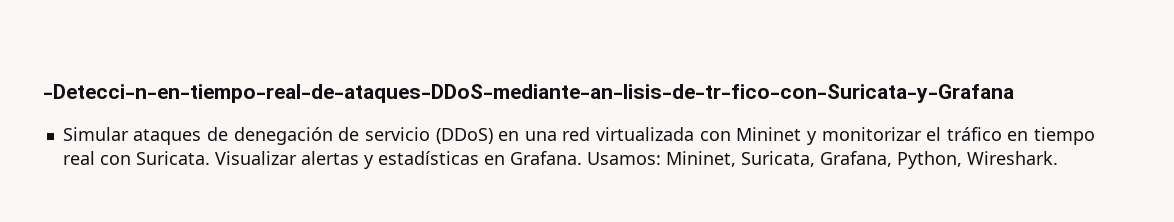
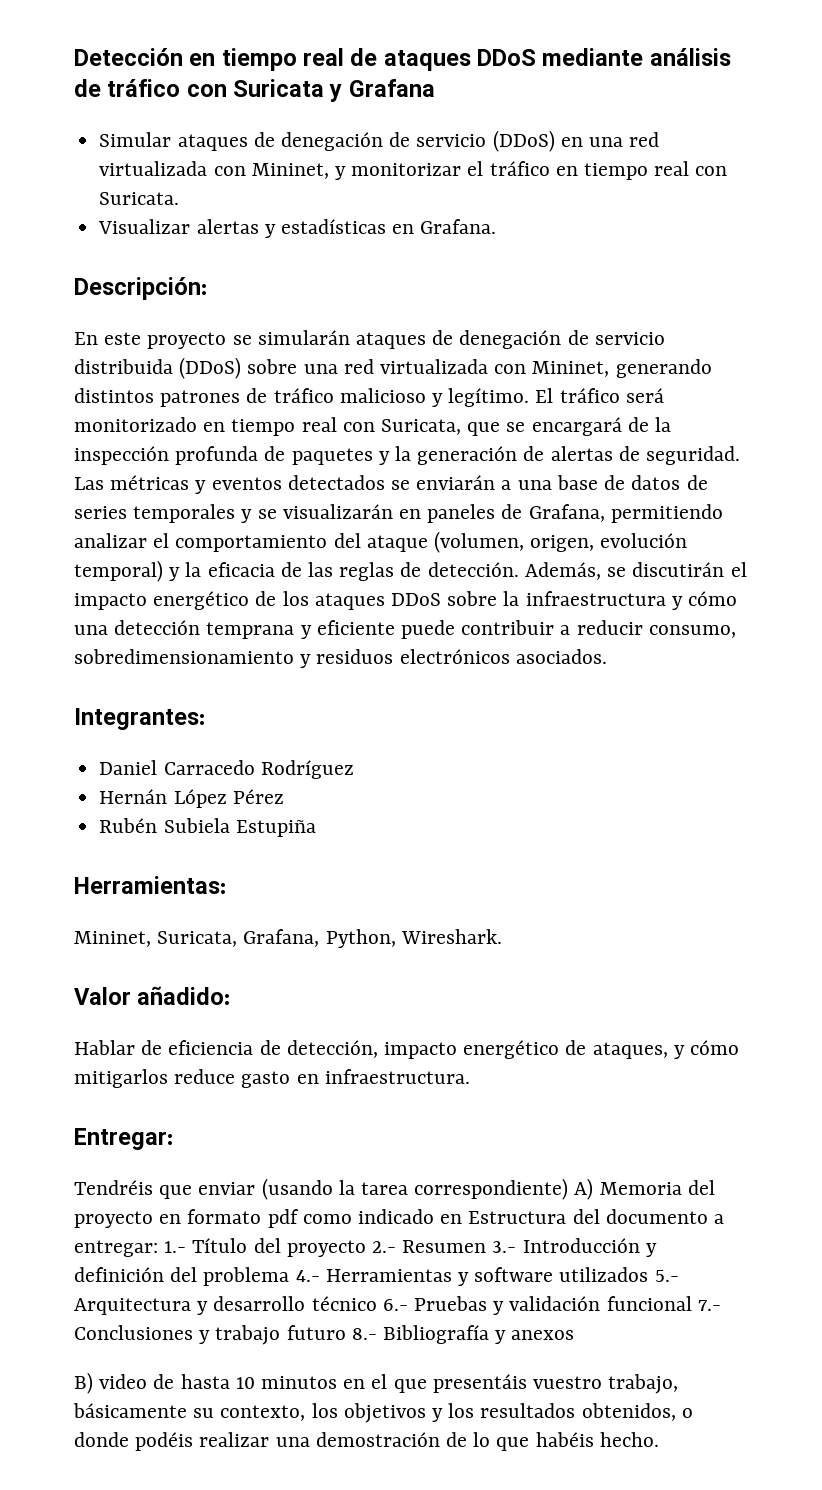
- -Detecci-n-en-tiempo-real-de-ataques-DDoS-mediante-an-lisis-de-tr-fico-con-Suricata-y-Grafana
+ Detección en tiempo real de ataques DDoS mediante análisis de tráfico con Suricata y Grafana
- Simular ataques de denegación de servicio (DDoS) en una red virtualizada con Mininet y monitorizar el tráfico en tiempo real con Suricata. Visualizar alertas y estadísticas en Grafana. Usamos: Mininet, Suricata, Grafana, Python, Wireshark.
+ Simular ataques de denegación de servicio (DDoS) en una red virtualizada con Mininet, y monitorizar el tráfico en tiempo real con Suricata.
+ Visualizar alertas y estadísticas en Grafana.
+ Descripción:
+ En este proyecto se simularán ataques de denegación de servicio distribuida (DDoS) sobre una red virtualizada con Mininet, generando distintos patrones de tráfico malicioso y legítimo. El tráfico será monitorizado en tiempo real con Suricata, que se encargará de la inspección profunda de paquetes y la generación de alertas de seguridad. Las métricas y eventos detectados se enviarán a una base de datos de series temporales y se visualizarán en paneles de Grafana, permitiendo analizar el comportamiento del ataque (volumen, origen, evolución temporal) y la eficacia de las reglas de detección. Además, se discutirán el impacto energético de los ataques DDoS sobre la infraestructura y cómo una detección temprana y eficiente puede contribuir a reducir consumo, sobredimensionamiento y residuos electrónicos asociados.
+ Integrantes:
+ Daniel Carracedo Rodríguez
+ Hernán López Pérez
+ Rubén Subiela Estupiña
+ Herramientas:
+ Mininet, Suricata, Grafana, Python, Wireshark.
+ Valor añadido:
+ Hablar de eficiencia de detección, impacto energético de ataques, y cómo mitigarlos reduce gasto en infraestructura.
+ Entregar:
+ Tendréis que enviar (usando la tarea correspondiente) A) Memoria del proyecto en formato pdf como indicado en Estructura del documento a entregar: 1.- Título del proyecto 2.- Resumen 3.- Introducción y definición del problema 4.- Herramientas y software utilizados 5.- Arquitectura y desarrollo técnico 6.- Pruebas y validación funcional 7.- Conclusiones y trabajo futuro 8.- Bibliografía y anexos
+ B) video de hasta 10 minutos en el que presentáis vuestro trabajo, básicamente su contexto, los objetivos y los resultados obtenidos, o donde podéis realizar una demostración de lo que habéis hecho.

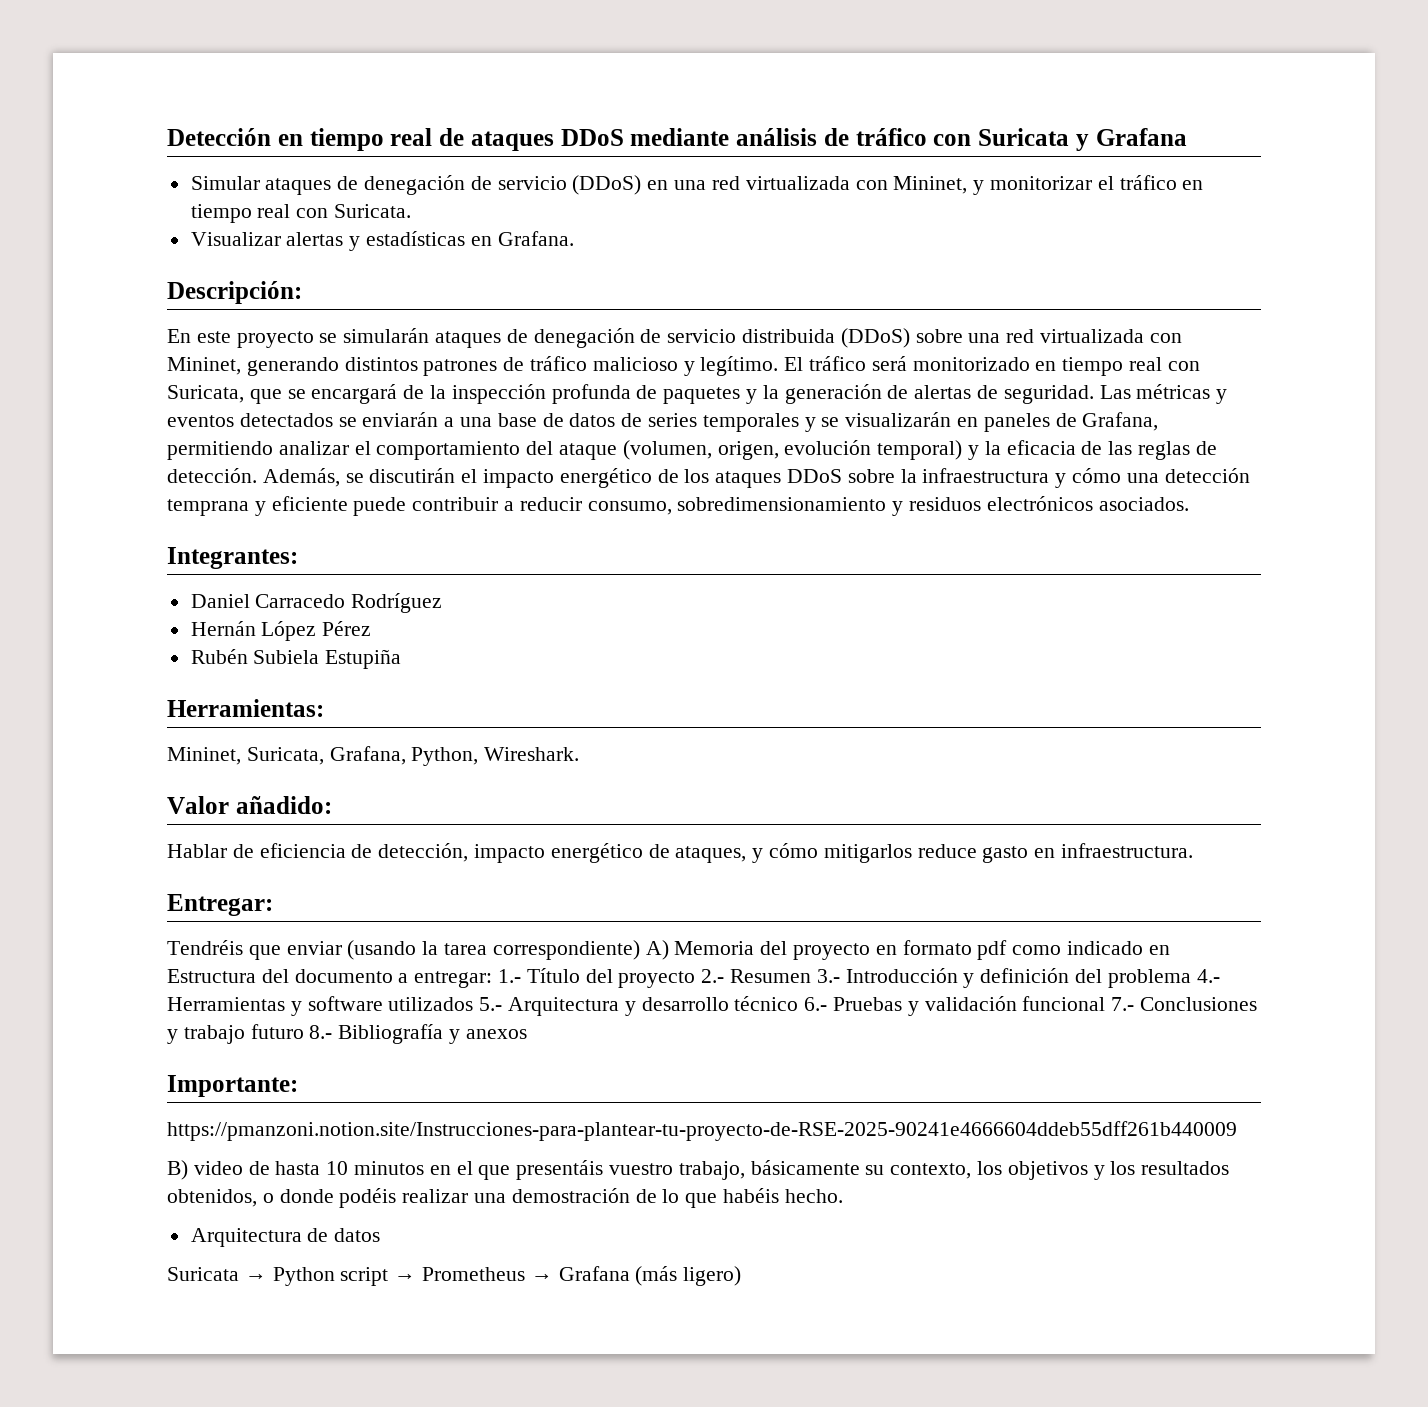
+ Importante:
+ https://pmanzoni.notion.site/Instrucciones-para-plantear-tu-proyecto-de-RSE-2025-90241e4666604ddeb55dff261b440009
+ Arquitectura de datos
+ Suricata → Python script → Prometheus → Grafana (más ligero)

